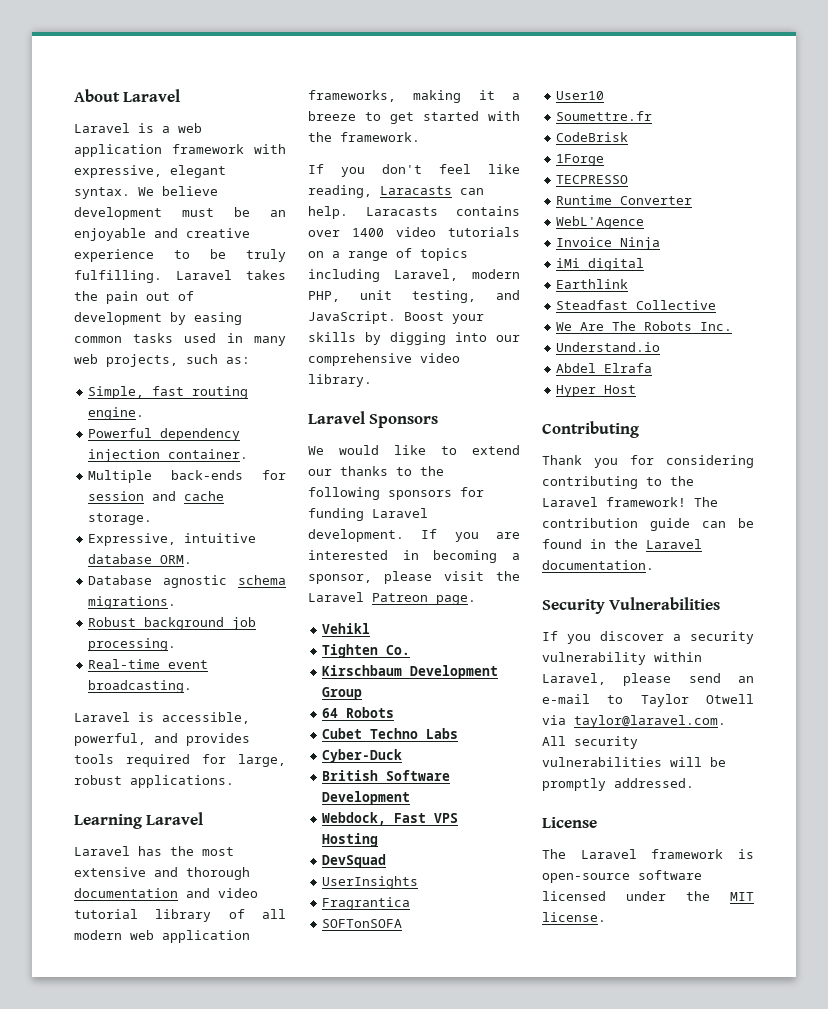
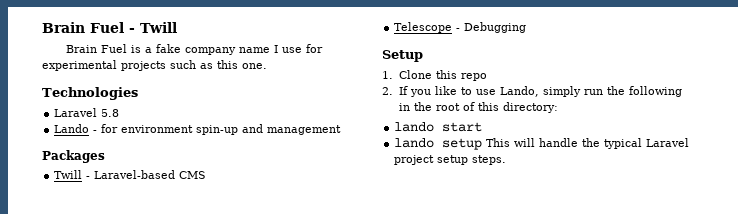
- About Laravel
- Laravel is a web application framework with expressive, elegant syntax. We believe development must be an enjoyable and creative experience to be truly fulfilling. Laravel takes the pain out of development by easing common tasks used in many web projects, such as:
- Simple, fast routing engine.
- Powerful dependency injection container.
- Multiple back-ends for session and cache storage.
- Expressive, intuitive database ORM.
- Database agnostic schema migrations.
- Robust background job processing.
- Real-time event broadcasting.
- Laravel is accessible, powerful, and provides tools required for large, robust applications.
- Learning Laravel
- Laravel has the most extensive and thorough documentation and video tutorial library of all modern web application frameworks, making it a breeze to get started with the framework.
- If you don't feel like reading, Laracasts can help. Laracasts contains over 1400 video tutorials on a range of topics including Laravel, modern PHP, unit testing, and JavaScript. Boost your skills by digging into our comprehensive video library.
- Laravel Sponsors
- We would like to extend our thanks to the following sponsors for funding Laravel development. If you are interested in becoming a sponsor, please visit the Laravel Patreon page.
- Vehikl
- Tighten Co.
- Kirschbaum Development Group
- 64 Robots
- Cubet Techno Labs
- Cyber-Duck
- British Software Development
- Webdock, Fast VPS Hosting
- DevSquad
- UserInsights
- Fragrantica
- SOFTonSOFA
- User10
- Soumettre.fr
- CodeBrisk
- 1Forge
- TECPRESSO
- Runtime Converter
- WebL'Agence
- Invoice Ninja
- iMi digital
- Earthlink
- Steadfast Collective
- We Are The Robots Inc.
- Understand.io
- Abdel Elrafa
- Hyper Host
- Contributing
- Thank you for considering contributing to the Laravel framework! The contribution guide can be found in the Laravel documentation.
- Security Vulnerabilities
- If you discover a security vulnerability within Laravel, please send an e-mail to Taylor Otwell via taylor@laravel.com. All security vulnerabilities will be promptly addressed.
- License
- The Laravel framework is open-source software licensed under the MIT license.
+ Brain Fuel - Twill
+ Brain Fuel is a fake company name I use for experimental projects such as this one.
+ Technologies
+ Laravel 5.8
+ Lando - for environment spin-up and management
+ Packages
+ Twill - Laravel-based CMS
+ Telescope - Debugging
+ Setup
+ 1. Clone this repo
+ 2. If you like to use Lando, simply run the following in the root of this directory:
+ lando start
+ lando setup This will handle the typical Laravel project setup steps.

